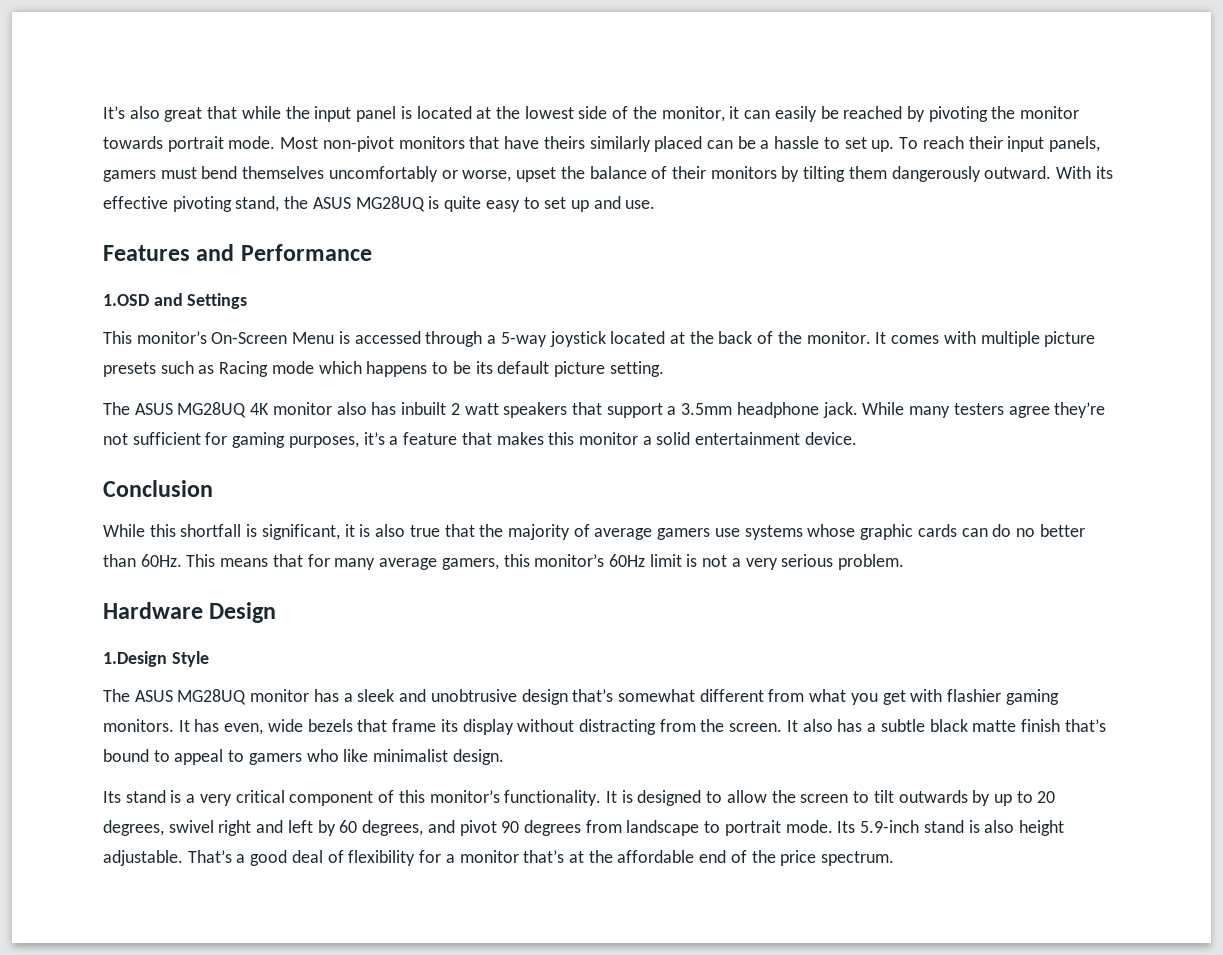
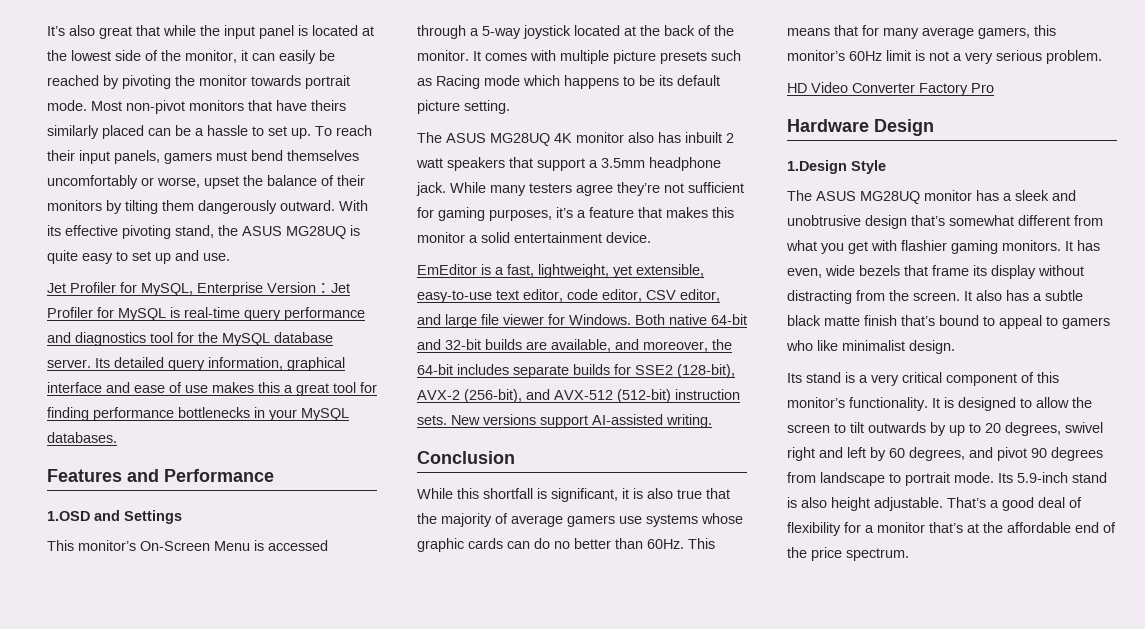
+ Jet Profiler for MySQL, Enterprise Version：Jet Profiler for MySQL is real-time query performance and diagnostics tool for the MySQL database server. Its detailed query information, graphical interface and ease of use makes this a great tool for finding performance bottlenecks in your MySQL databases.
+ EmEditor is a fast, lightweight, yet extensible, easy-to-use text editor, code editor, CSV editor, and large file viewer for Windows. Both native 64-bit and 32-bit builds are available, and moreover, the 64-bit includes separate builds for SSE2 (128-bit), AVX-2 (256-bit), and AVX-512 (512-bit) instruction sets. New versions support AI-assisted writing.
+ HD Video Converter Factory Pro

